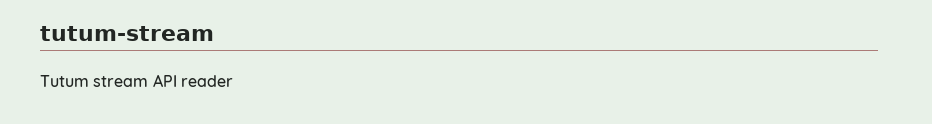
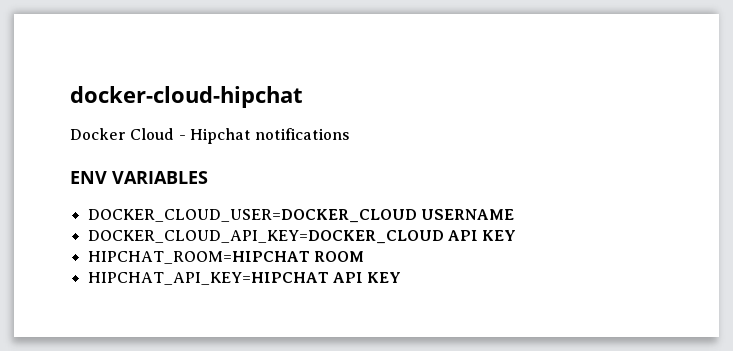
- tutum-stream
- Tutum stream API reader
+ docker-cloud-hipchat
+ Docker Cloud - Hipchat notifications
+ ENV VARIABLES
+ DOCKER_CLOUD_USER=DOCKER_CLOUD USERNAME
+ DOCKER_CLOUD_API_KEY=DOCKER_CLOUD API KEY
+ HIPCHAT_ROOM=HIPCHAT ROOM
+ HIPCHAT_API_KEY=HIPCHAT API KEY

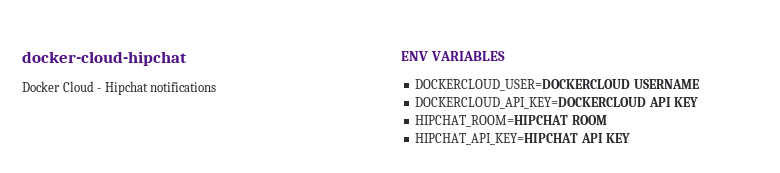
- DOCKER_CLOUD_USER=DOCKER_CLOUD USERNAME
+ DOCKERCLOUD_USER=DOCKERCLOUD USERNAME
- DOCKER_CLOUD_API_KEY=DOCKER_CLOUD API KEY
+ DOCKERCLOUD_API_KEY=DOCKERCLOUD API KEY

